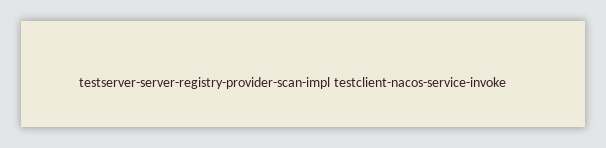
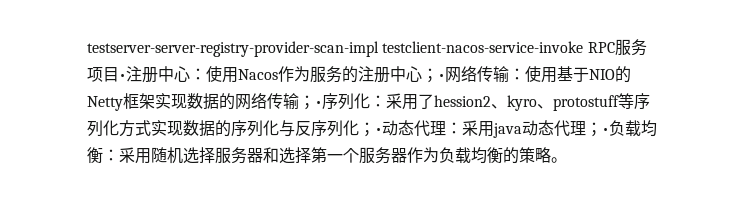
- testserver-server-registry-provider-scan-impl testclient-nacos-service-invoke
+ testserver-server-registry-provider-scan-impl testclient-nacos-service-invoke RPC服务项目•注册中心：使用Nacos作为服务的注册中心；•网络传输：使用基于NIO的Netty框架实现数据的网络传输；•序列化：采用了hession2、kyro、protostuff等序列化方式实现数据的序列化与反序列化；•动态代理：采用java动态代理；•负载均衡：采用随机选择服务器和选择第一个服务器作为负载均衡的策略。

